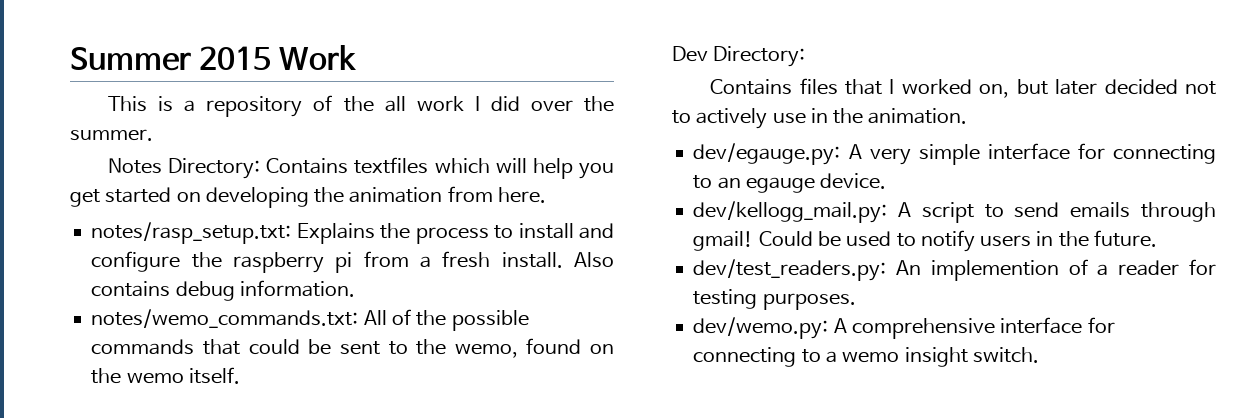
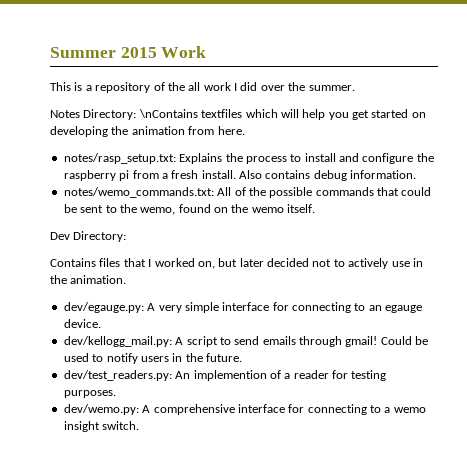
- Notes Directory: Contains textfiles which will help you get started on developing the animation from here.
+ Notes Directory: \nContains textfiles which will help you get started on developing the animation from here.

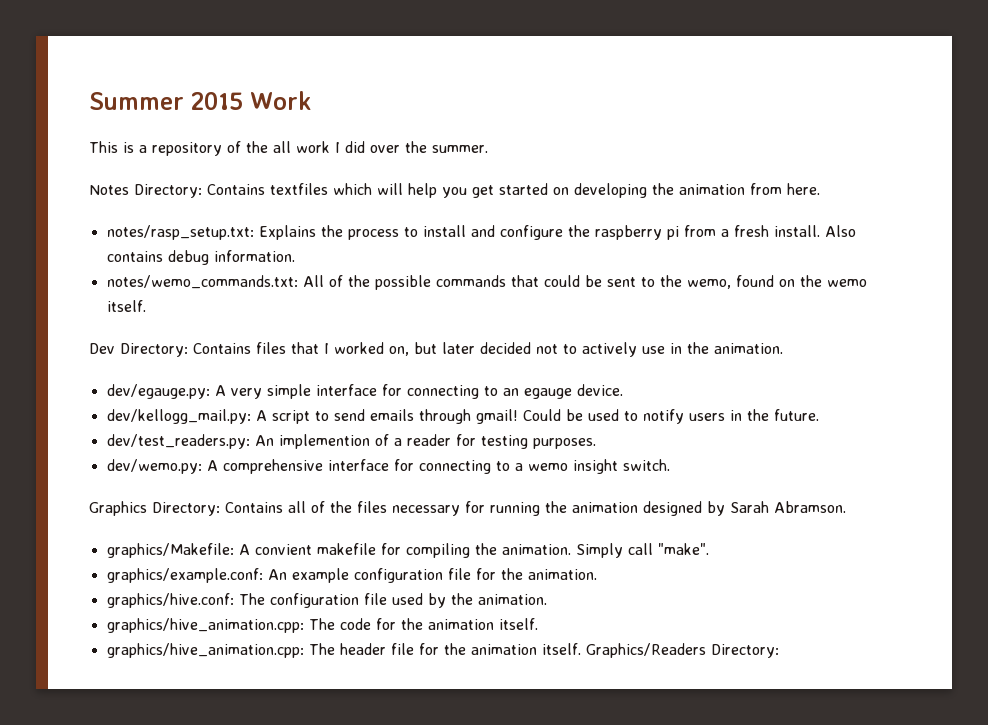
- Notes Directory: \nContains textfiles which will help you get started on developing the animation from here.
+ Notes Directory: Contains textfiles which will help you get started on developing the animation from here.
- Dev Directory:
- Contains files that I worked on, but later decided not to actively use in the animation.
+ Dev Directory: Contains files that I worked on, but later decided not to actively use in the animation.
+ Graphics Directory: Contains all of the files necessary for running the animation designed by Sarah Abramson.
+ graphics/Makefile: A convient makefile for compiling the animation. Simply call "make".
+ graphics/example.conf: An example configuration file for the animation.
+ graphics/hive.conf: The configuration file used by the animation.
+ graphics/hive_animation.cpp: The code for the animation itself.
+ graphics/hive_animation.cpp: The header file for the animation itself. Graphics/Readers Directory:

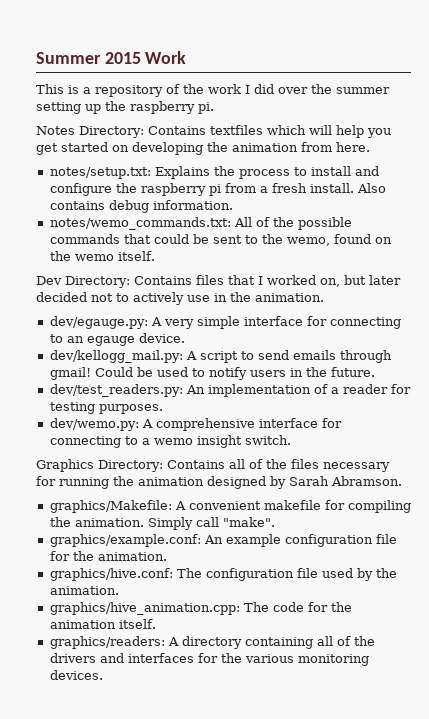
- This is a repository of the all work I did over the summer.
+ This is a repository of the work I did over the summer setting up the raspberry pi.
- notes/rasp_setup.txt: Explains the process to install and configure the raspberry pi from a fresh install.
+ notes/setup.txt: Explains the process to install and configure the raspberry pi from a fresh install.
- dev/test_readers.py: An implemention of a reader for testing purposes.
+ dev/test_readers.py: An implementation of a reader for testing purposes.
- graphics/Makefile: A convient makefile for compiling the animation.
+ graphics/Makefile: A convenient makefile for compiling the animation.
- graphics/hive_animation.cpp: The header file for the animation itself. Graphics/Readers Directory:
+ graphics/readers: A directory containing all of the drivers and interfaces for the various monitoring devices.

